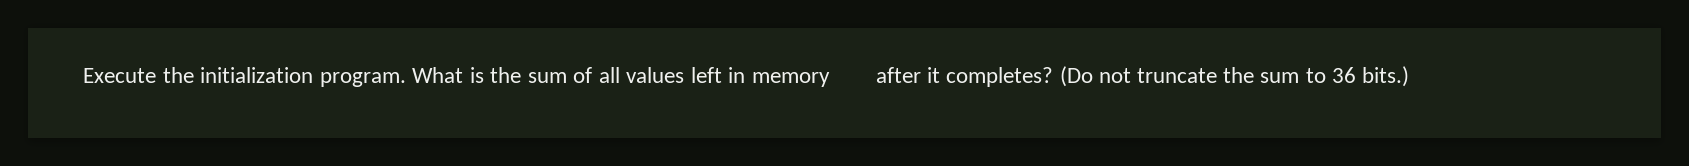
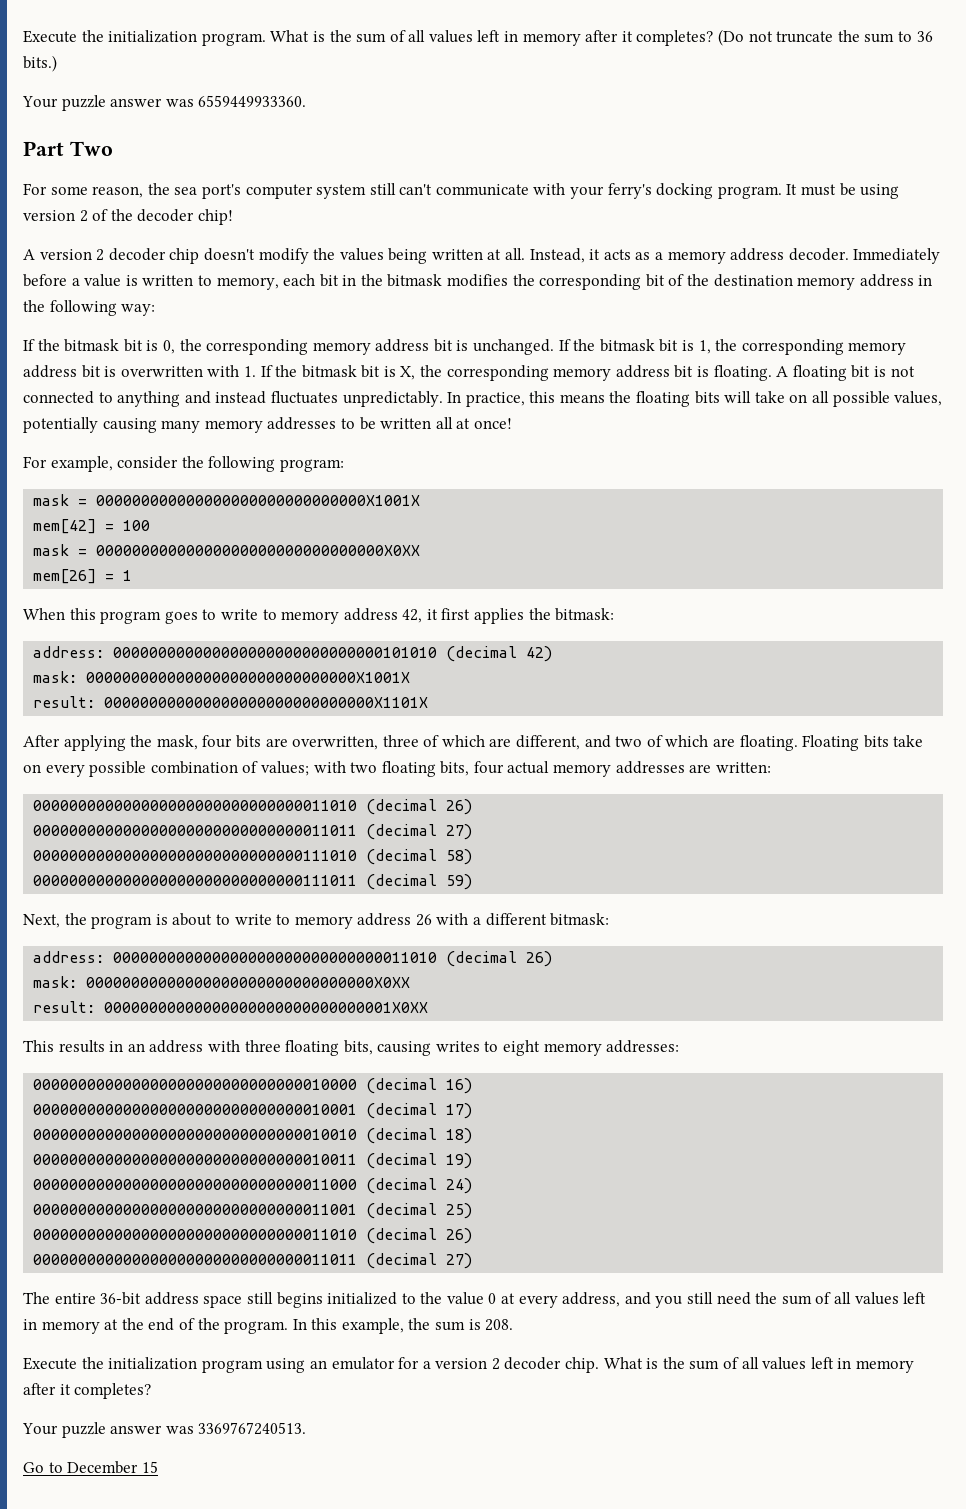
+ Your puzzle answer was 6559449933360.
+ Part Two
+ For some reason, the sea port's computer system still can't communicate with your ferry's docking program. It must be using version 2 of the decoder chip!
+ A version 2 decoder chip doesn't modify the values being written at all. Instead, it acts as a memory address decoder. Immediately before a value is written to memory, each bit in the bitmask modifies the corresponding bit of the destination memory address in the following way:
+ If the bitmask bit is 0, the corresponding memory address bit is unchanged. If the bitmask bit is 1, the corresponding memory address bit is overwritten with 1. If the bitmask bit is X, the corresponding memory address bit is floating. A floating bit is not connected to anything and instead fluctuates unpredictably. In practice, this means the floating bits will take on all possible values, potentially causing many memory addresses to be written all at once!
+ For example, consider the following program:
+ mask = 000000000000000000000000000000X1001X
+ mem[42] = 100
+ mask = 00000000000000000000000000000000X0XX
+ mem[26] = 1
+ When this program goes to write to memory address 42, it first applies the bitmask:
+ address: 000000000000000000000000000000101010 (decimal 42)
+ mask: 000000000000000000000000000000X1001X
+ result: 000000000000000000000000000000X1101X
+ After applying the mask, four bits are overwritten, three of which are different, and two of which are floating. Floating bits take on every possible combination of values; with two floating bits, four actual memory addresses are written:
+ 000000000000000000000000000000011010 (decimal 26)
+ 000000000000000000000000000000011011 (decimal 27)
+ 000000000000000000000000000000111010 (decimal 58)
+ 000000000000000000000000000000111011 (decimal 59)
+ Next, the program is about to write to memory address 26 with a different bitmask:
+ address: 000000000000000000000000000000011010 (decimal 26)
+ mask: 00000000000000000000000000000000X0XX
+ result: 00000000000000000000000000000001X0XX
+ This results in an address with three floating bits, causing writes to eight memory addresses:
+ 000000000000000000000000000000010000 (decimal 16)
+ 000000000000000000000000000000010001 (decimal 17)
+ 000000000000000000000000000000010010 (decimal 18)
+ 000000000000000000000000000000010011 (decimal 19)
+ 000000000000000000000000000000011000 (decimal 24)
+ 000000000000000000000000000000011001 (decimal 25)
+ 000000000000000000000000000000011010 (decimal 26)
+ 000000000000000000000000000000011011 (decimal 27)
+ The entire 36-bit address space still begins initialized to the value 0 at every address, and you still need the sum of all values left in memory at the end of the program. In this example, the sum is 208.
+ Execute the initialization program using an emulator for a version 2 decoder chip. What is the sum of all values left in memory after it completes?
+ Your puzzle answer was 3369767240513.
+ Go to December 15

